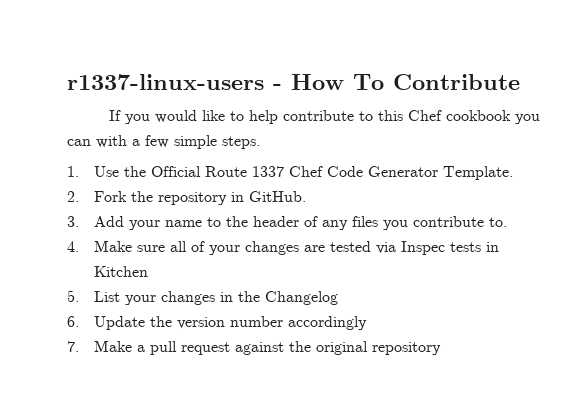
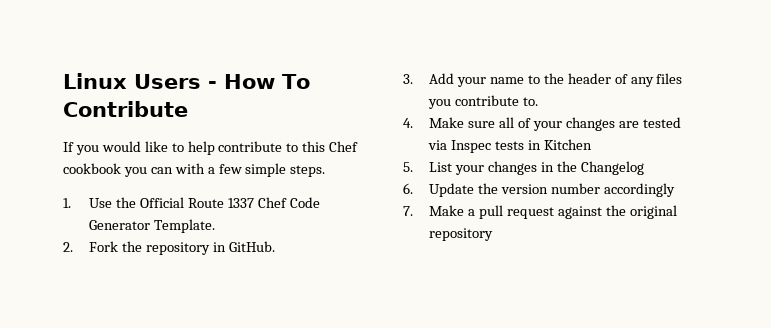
- r1337-linux-users - How To Contribute
+ Linux Users - How To Contribute

